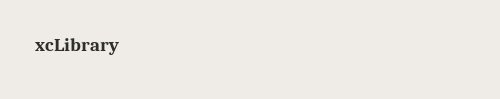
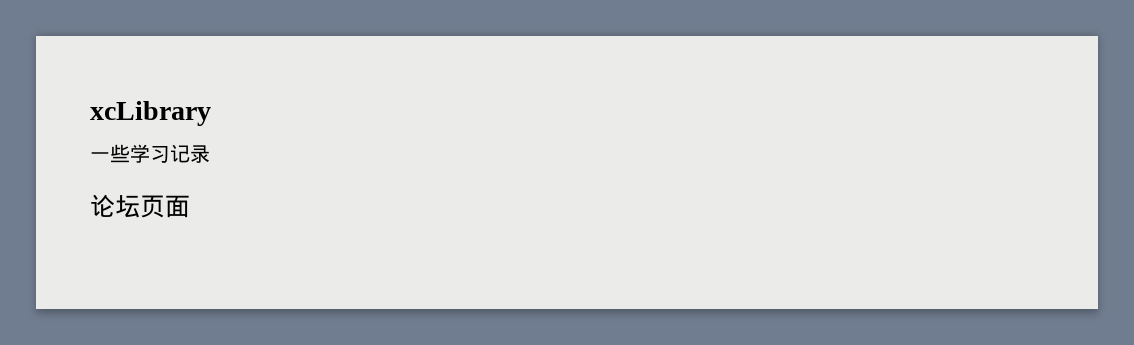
+ 一些学习记录
+ 论坛页面

